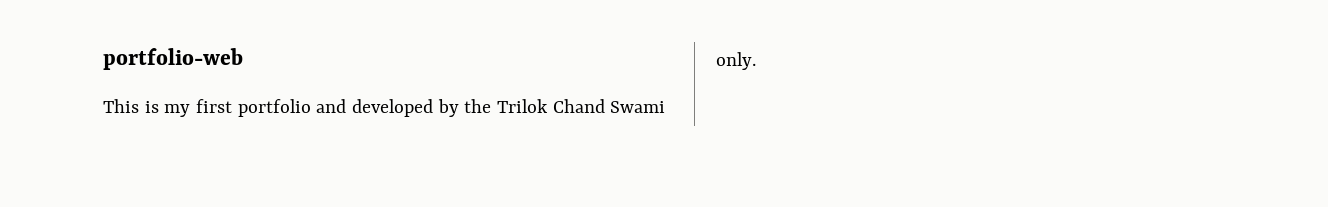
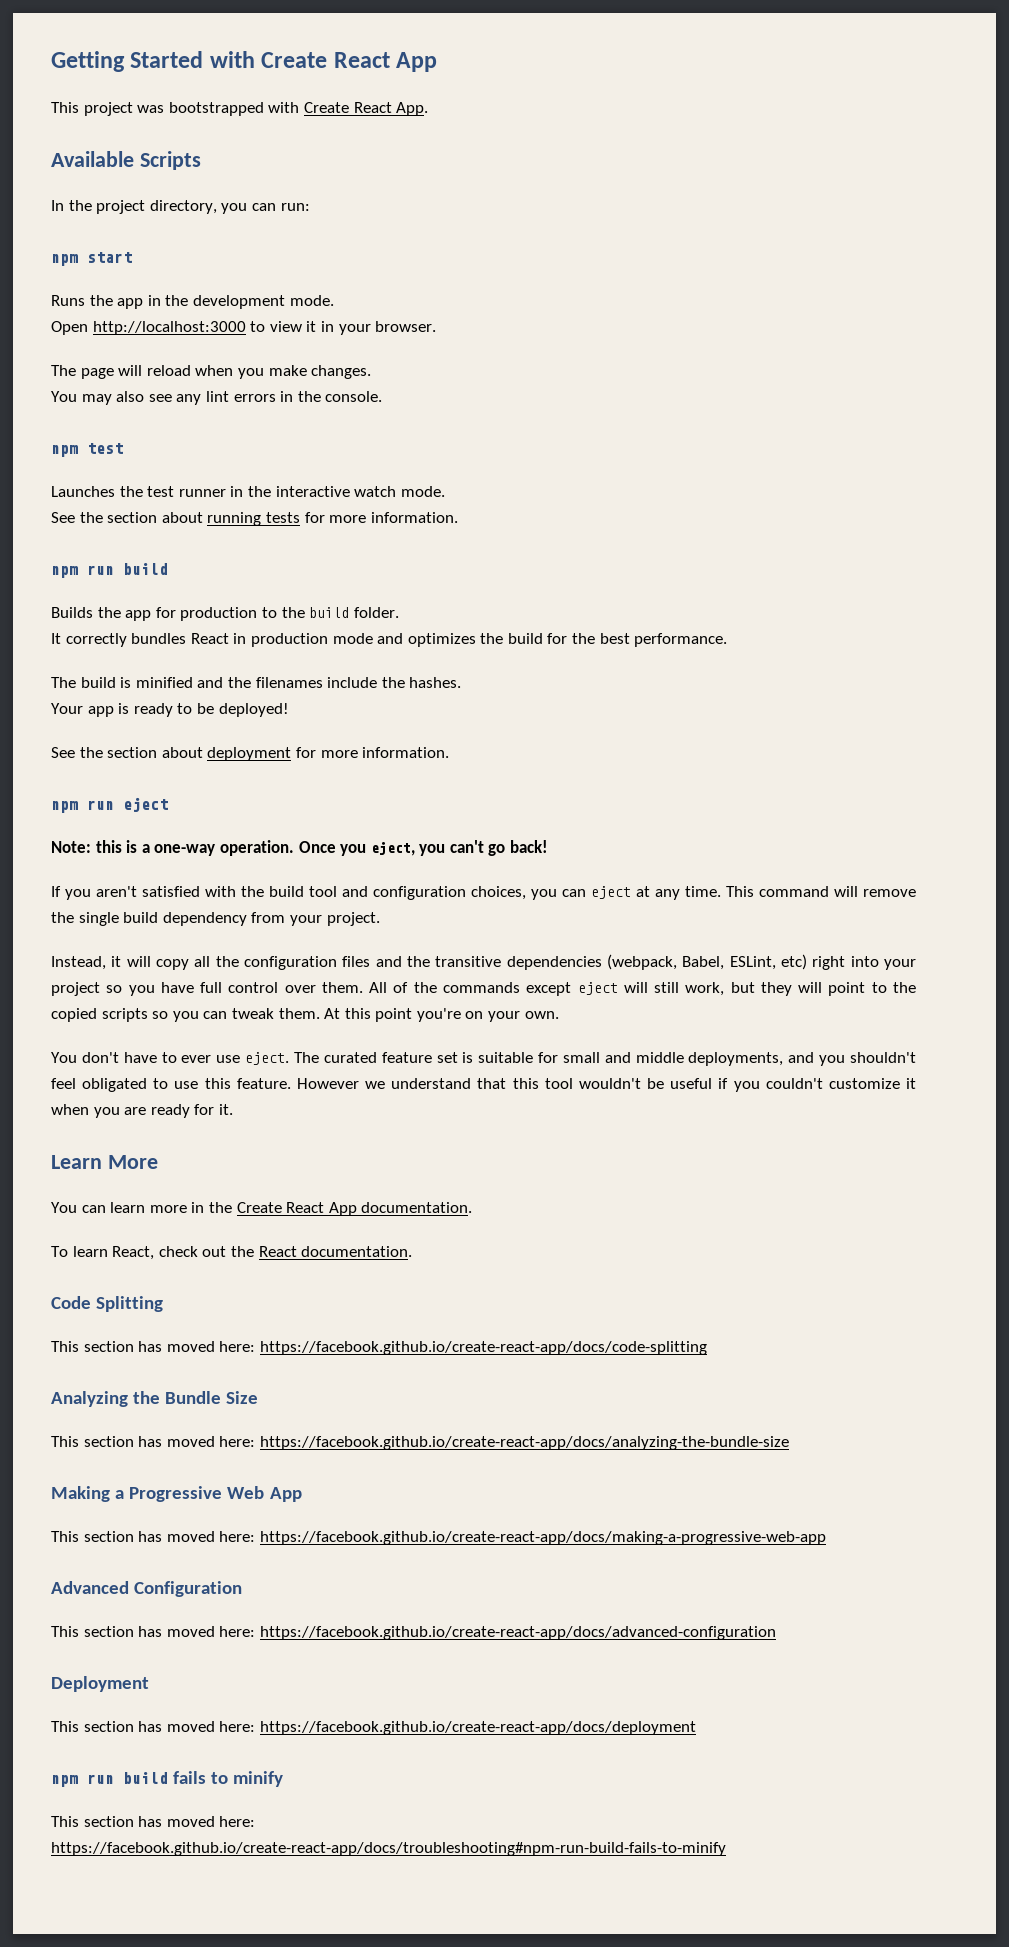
- portfolio-web
- This is my first portfolio and developed by the Trilok Chand Swami only.
+ Getting Started with Create React App
+ This project was bootstrapped with Create React App.
+ Available Scripts
+ In the project directory, you can run:
+ npm start
+ Runs the app in the development mode.
+ Open http://localhost:3000 to view it in your browser.
+ The page will reload when you make changes.
+ You may also see any lint errors in the console.
+ npm test
+ Launches the test runner in the interactive watch mode.
+ See the section about running tests for more information.
+ npm run build
+ Builds the app for production to the build folder.
+ It correctly bundles React in production mode and optimizes the build for the best performance.
+ The build is minified and the filenames include the hashes.
+ Your app is ready to be deployed!
+ See the section about deployment for more information.
+ npm run eject
+ Note: this is a one-way operation. Once you eject, you can't go back!
+ If you aren't satisfied with the build tool and configuration choices, you can eject at any time. This command will remove the single build dependency from your project.
+ Instead, it will copy all the configuration files and the transitive dependencies (webpack, Babel, ESLint, etc) right into your project so you have full control over them. All of the commands except eject will still work, but they will point to the copied scripts so you can tweak them. At this point you're on your own.
+ You don't have to ever use eject. The curated feature set is suitable for small and middle deployments, and you shouldn't feel obligated to use this feature. However we understand that this tool wouldn't be useful if you couldn't customize it when you are ready for it.
+ Learn More
+ You can learn more in the Create React App documentation.
+ To learn React, check out the React documentation.
+ Code Splitting
+ This section has moved here: https://facebook.github.io/create-react-app/docs/code-splitting
+ Analyzing the Bundle Size
+ This section has moved here: https://facebook.github.io/create-react-app/docs/analyzing-the-bundle-size
+ Making a Progressive Web App
+ This section has moved here: https://facebook.github.io/create-react-app/docs/making-a-progressive-web-app
+ Advanced Configuration
+ This section has moved here: https://facebook.github.io/create-react-app/docs/advanced-configuration
+ Deployment
+ This section has moved here: https://facebook.github.io/create-react-app/docs/deployment
+ npm run build fails to minify
+ This section has moved here: https://facebook.github.io/create-react-app/docs/troubleshooting#npm-run-build-fails-to-minify

